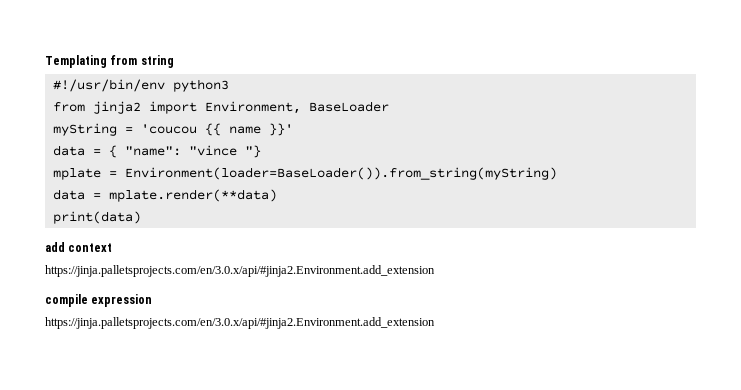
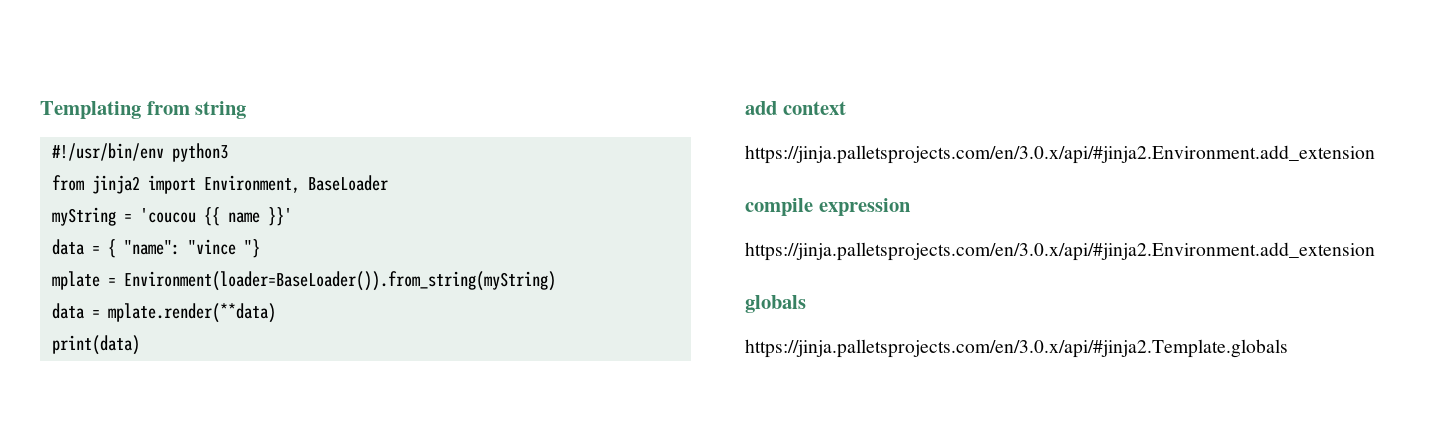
+ globals
+ https://jinja.palletsprojects.com/en/3.0.x/api/#jinja2.Template.globals

